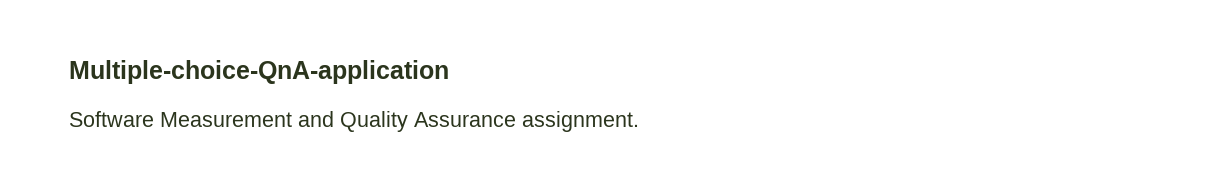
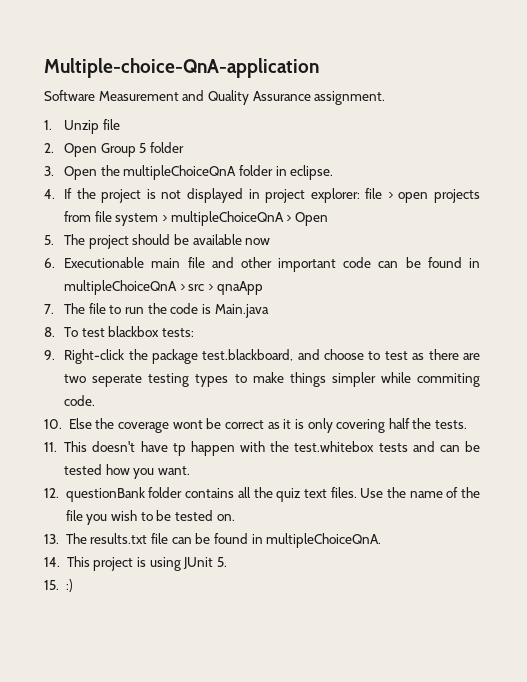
+ 1. Unzip file
+ 2. Open Group 5 folder
+ 3. Open the multipleChoiceQnA folder in eclipse.
+ 4. If the project is not displayed in project explorer: file > open projects from file system > multipleChoiceQnA > Open
+ 5. The project should be available now
+ 6. Executionable main file and other important code can be found in multipleChoiceQnA > src > qnaApp
+ 7. The file to run the code is Main.java
+ 8. To test blackbox tests:
+ 9. Right-click the package test.blackboard, and choose to test as there are two seperate testing types to make things simpler while commiting code.
+ 10. Else the coverage wont be correct as it is only covering half the tests.
+ 11. This doesn't have tp happen with the test.whitebox tests and can be tested how you want.
+ 12. questionBank folder contains all the quiz text files. Use the name of the file you wish to be tested on.
+ 13. The results.txt file can be found in multipleChoiceQnA.
+ 14. This project is using JUnit 5.
+ 15. :)

